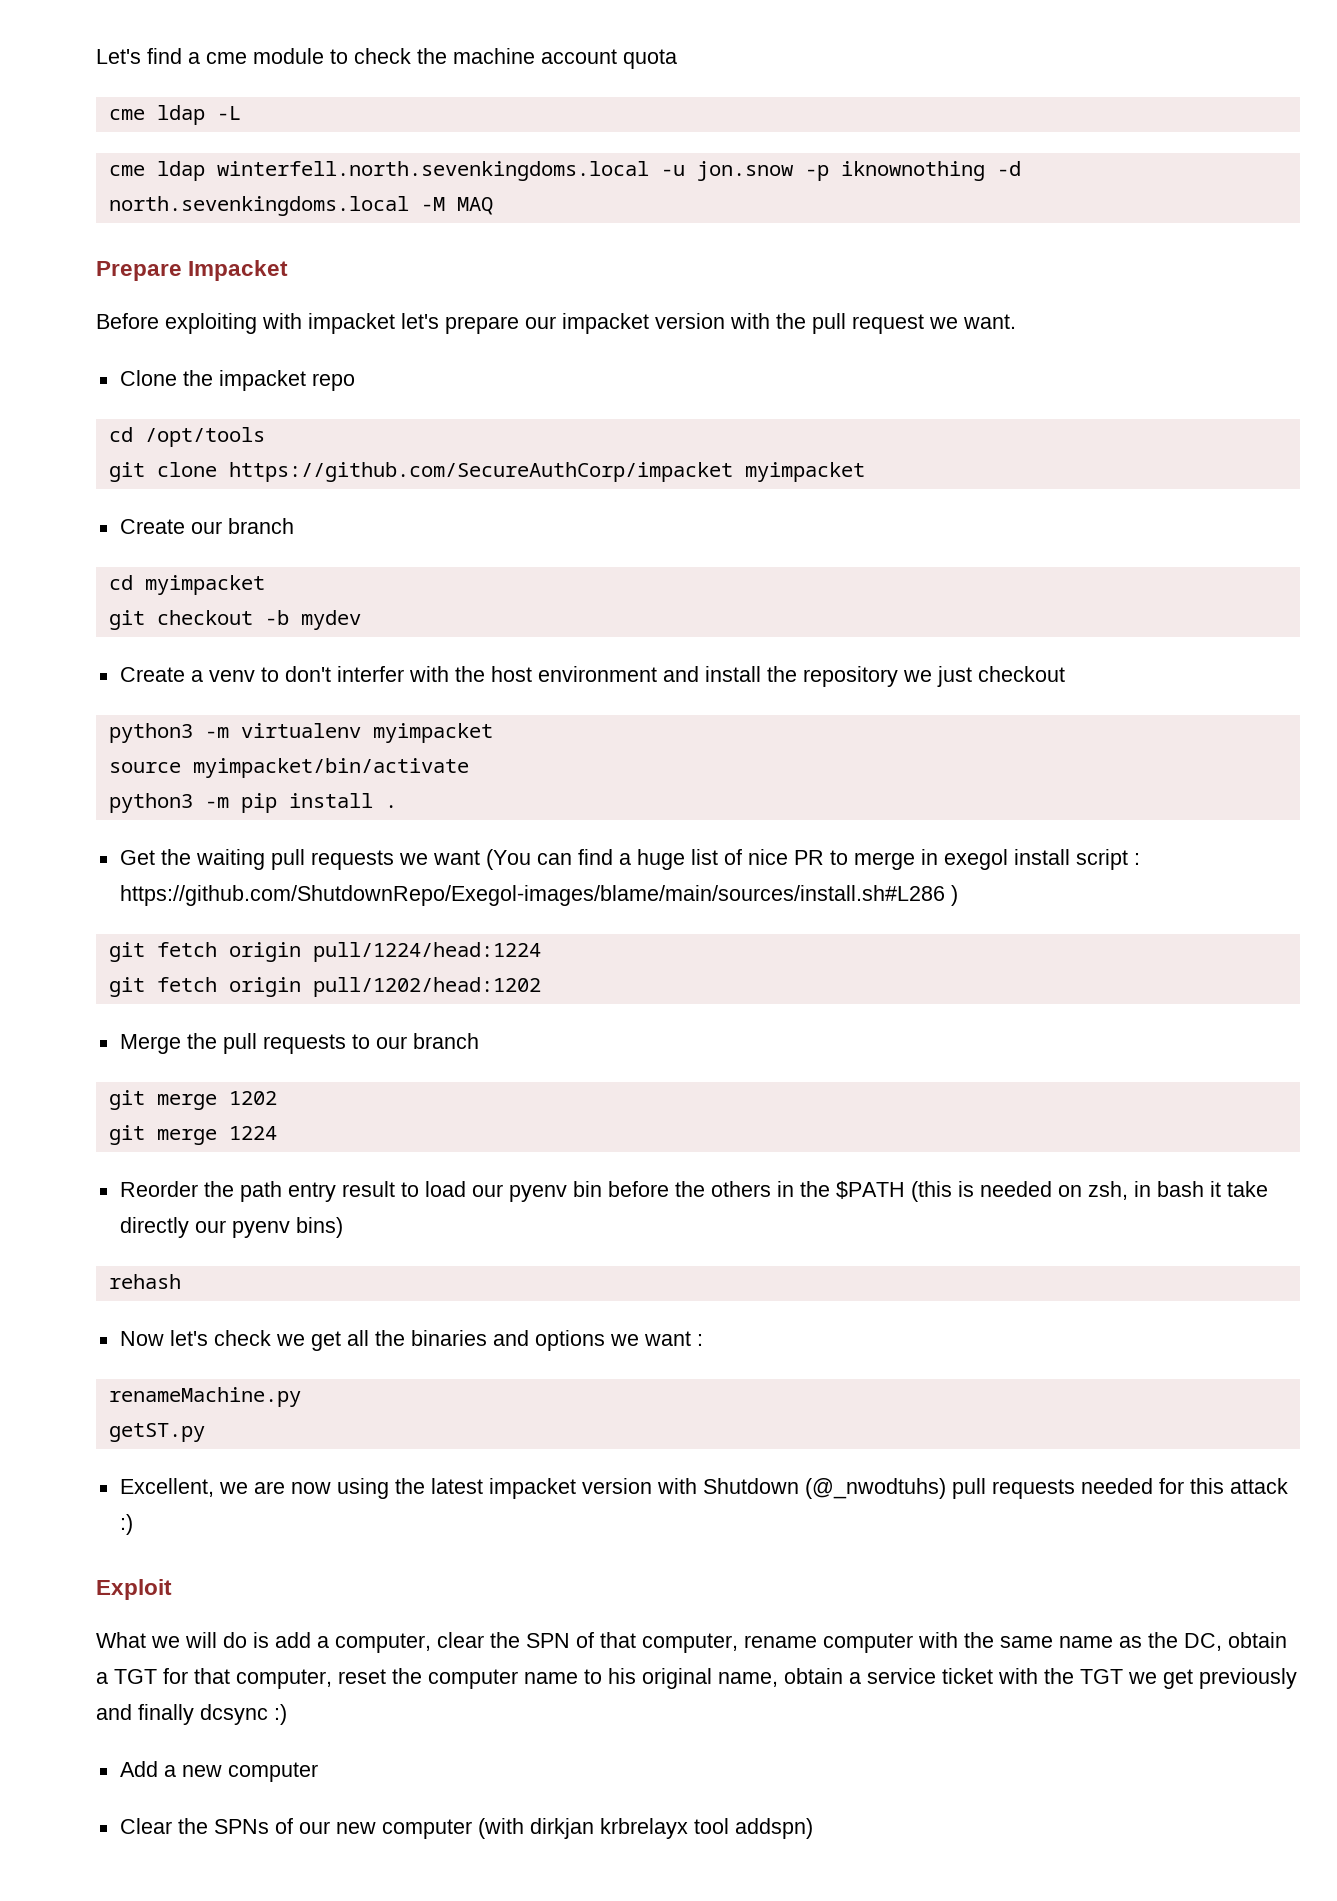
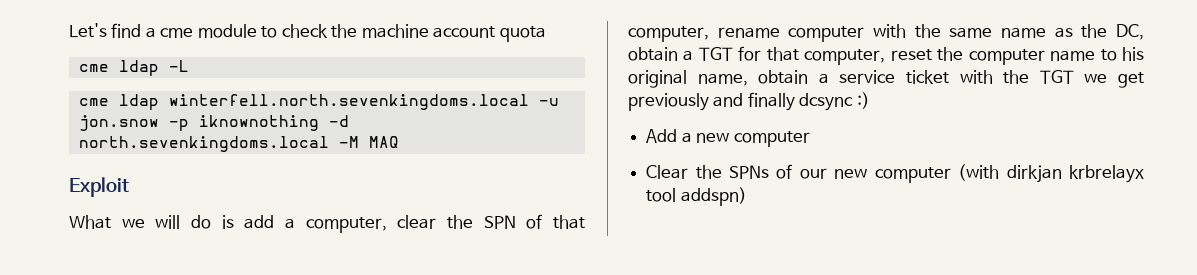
- Prepare Impacket
- Before exploiting with impacket let's prepare our impacket version with the pull request we want.
- Clone the impacket repo
- cd /opt/tools
- git clone https://github.com/SecureAuthCorp/impacket myimpacket
- Create our branch
- cd myimpacket
- git checkout -b mydev
- Create a venv to don't interfer with the host environment and install the repository we just checkout
- python3 -m virtualenv myimpacket
- source myimpacket/bin/activate
- python3 -m pip install .
- Get the waiting pull requests we want (You can find a huge list of nice PR to merge in exegol install script : https://github.com/ShutdownRepo/Exegol-images/blame/main/sources/install.sh#L286 )
- git fetch origin pull/1224/head:1224
- git fetch origin pull/1202/head:1202
- Merge the pull requests to our branch
- git merge 1202
- git merge 1224
- Reorder the path entry result to load our pyenv bin before the others in the $PATH (this is needed on zsh, in bash it take directly our pyenv bins)
- rehash
- Now let's check we get all the binaries and options we want :
- renameMachine.py
- getST.py
- Excellent, we are now using the latest impacket version with Shutdown (@_nwodtuhs) pull requests needed for this attack :)

